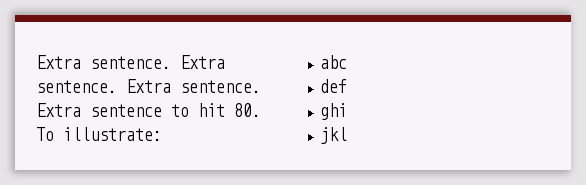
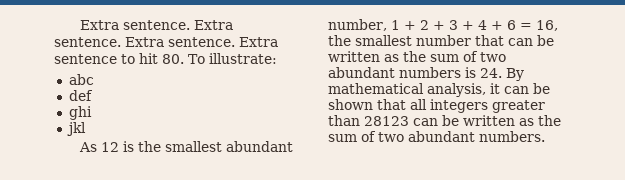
+ As 12 is the smallest abundant number, 1 + 2 + 3 + 4 + 6 = 16, the smallest number that can be written as the sum of two abundant numbers is 24. By mathematical analysis, it can be shown that all integers greater than 28123 can be written as the sum of two abundant numbers.

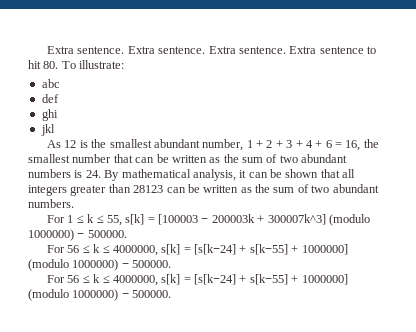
+ For 1 ≤ k ≤ 55, s[k] = [100003 − 200003k + 300007k^3] (modulo 1000000) − 500000.
+ For 56 ≤ k ≤ 4000000, s[k] = [s[k−24] + s[k−55] + 1000000] (modulo 1000000) − 500000.
+ For 56 ≤ k ≤ 4000000, s[k] = [s[k−24] + s[k−55] + 1000000] (modulo 1000000) − 500000.

